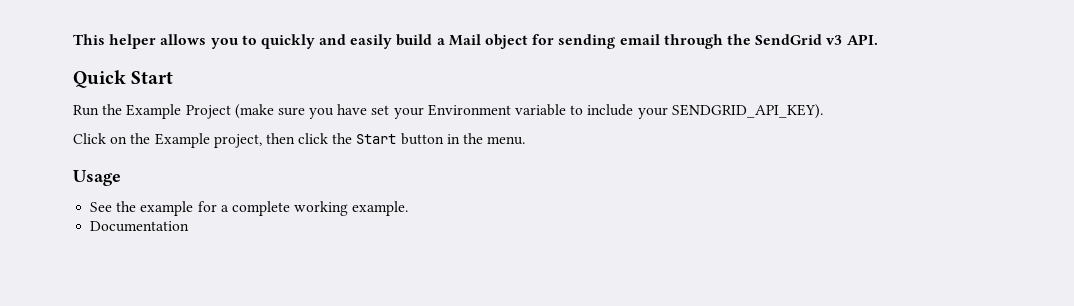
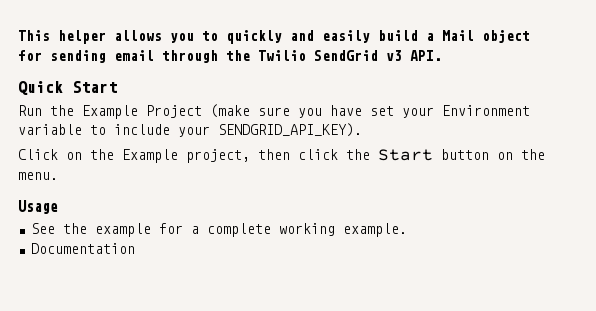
- This helper allows you to quickly and easily build a Mail object for sending email through the SendGrid v3 API.
+ This helper allows you to quickly and easily build a Mail object for sending email through the Twilio SendGrid v3 API.
- Click on the Example project, then click the Start button in the menu.
+ Click on the Example project, then click the Start button on the menu.

